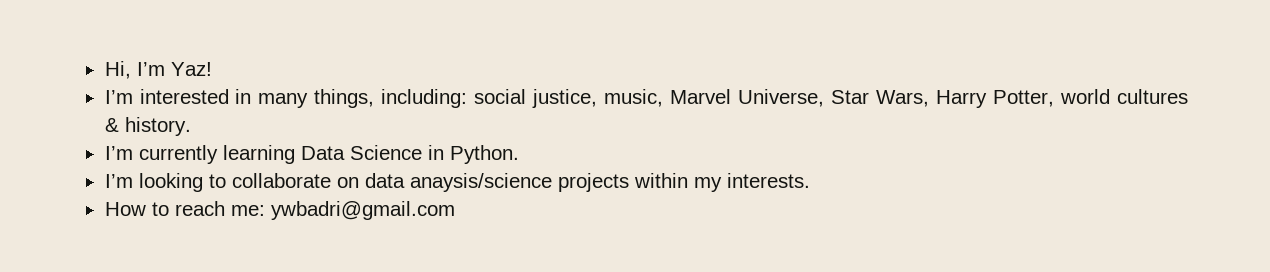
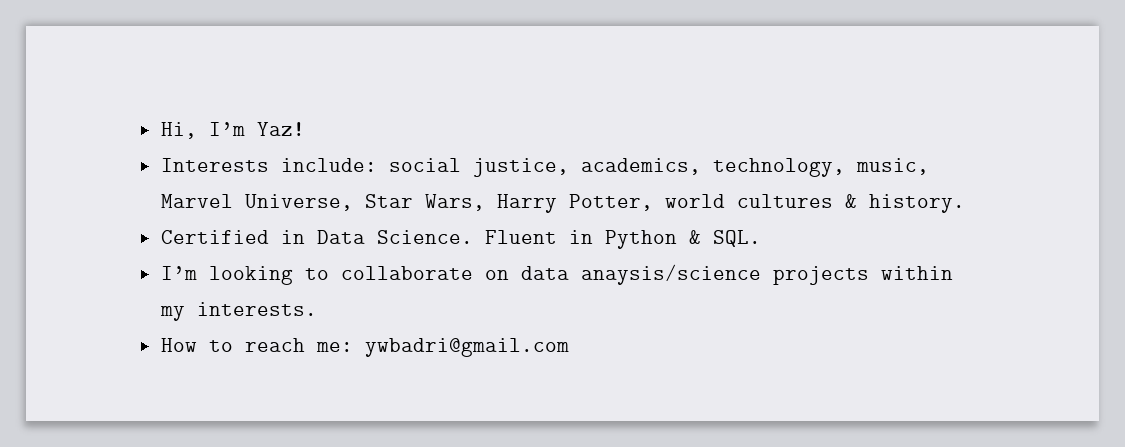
- I’m interested in many things, including: social justice, music, Marvel Universe, Star Wars, Harry Potter, world cultures & history.
+ Interests include: social justice, academics, technology, music, Marvel Universe, Star Wars, Harry Potter, world cultures & history.
- I’m currently learning Data Science in Python.
+ Certified in Data Science. Fluent in Python & SQL.

